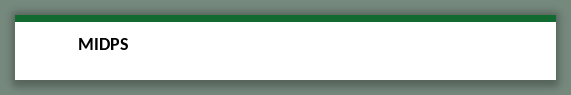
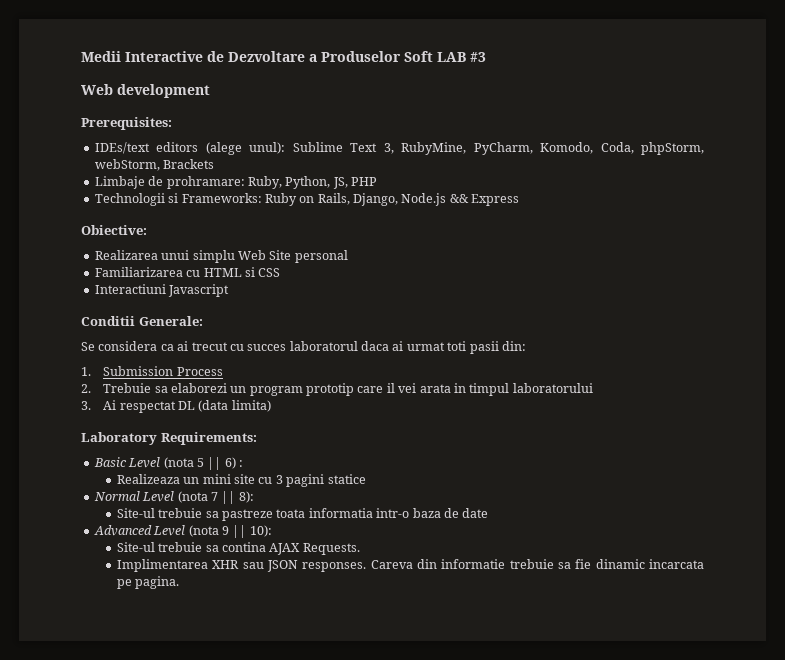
- MIDPS
+ Medii Interactive de Dezvoltare a Produselor Soft LAB #3
+ Web development
+ Prerequisites:
+ IDEs/text editors (alege unul): Sublime Text 3, RubyMine, PyCharm, Komodo, Coda, phpStorm, webStorm, Brackets
+ Limbaje de prohramare: Ruby, Python, JS, PHP
+ Technologii si Frameworks: Ruby on Rails, Django, Node.js && Express
+ Obiective:
+ Realizarea unui simplu Web Site personal
+ Familiarizarea cu HTML si CSS
+ Interactiuni Javascript
+ Conditii Generale:
+ Se considera ca ai trecut cu succes laboratorul daca ai urmat toti pasii din:
+ 1. Submission Process
+ 2. Trebuie sa elaborezi un program prototip care il vei arata in timpul laboratorului
+ 3. Ai respectat DL (data limita)
+ Laboratory Requirements:
+ Basic Level (nota 5 || 6) :
+ Realizeaza un mini site cu 3 pagini statice
+ Normal Level (nota 7 || 8):
+ Site-ul trebuie sa pastreze toata informatia intr-o baza de date
+ Advanced Level (nota 9 || 10):
+ Site-ul trebuie sa contina AJAX Requests.
+ Implimentarea XHR sau JSON responses. Careva din informatie trebuie sa fie dinamic incarcata pe pagina.

